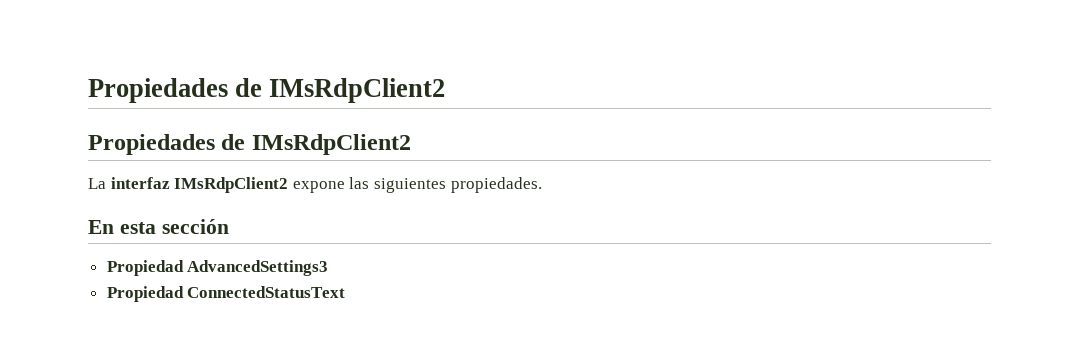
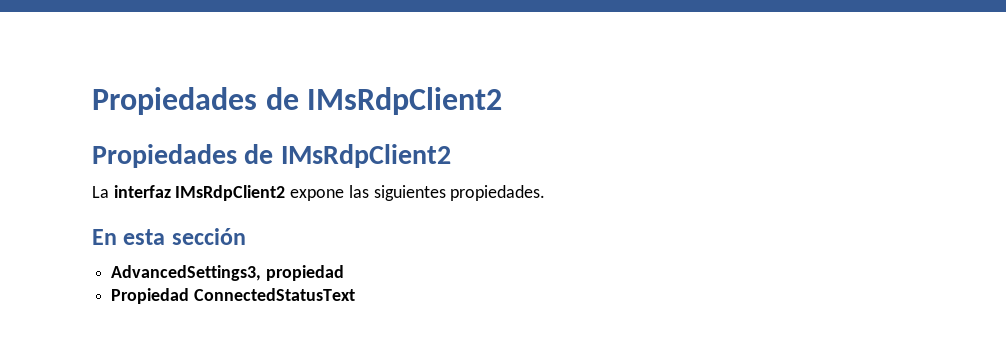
- Propiedad AdvancedSettings3
+ AdvancedSettings3, propiedad

